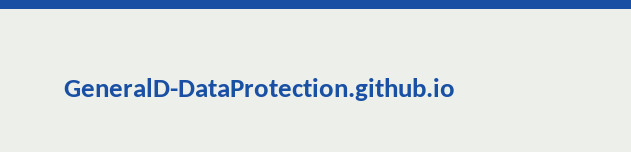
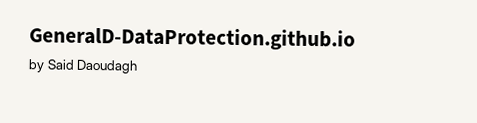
+ by Said Daoudagh

